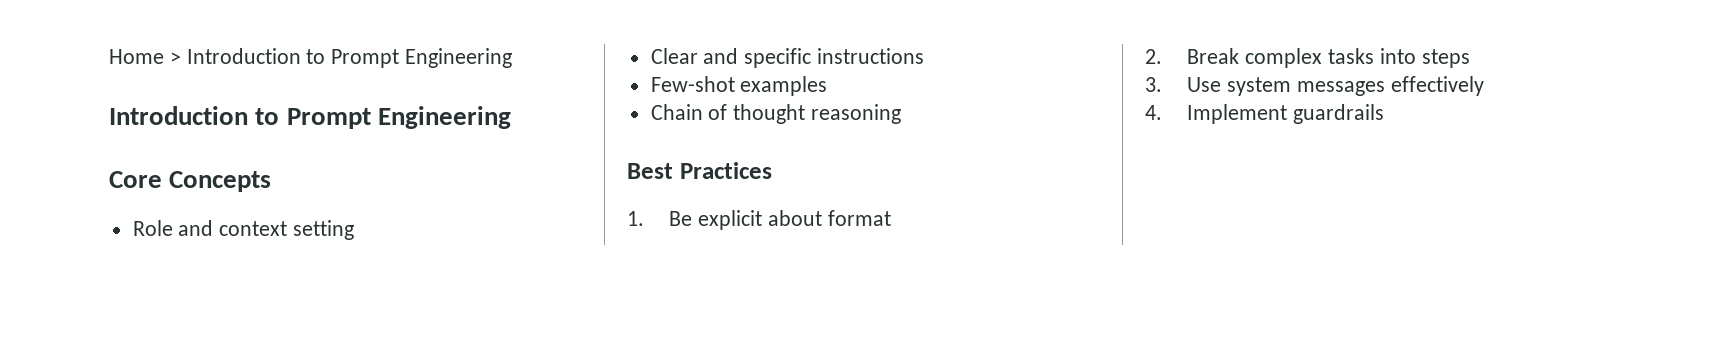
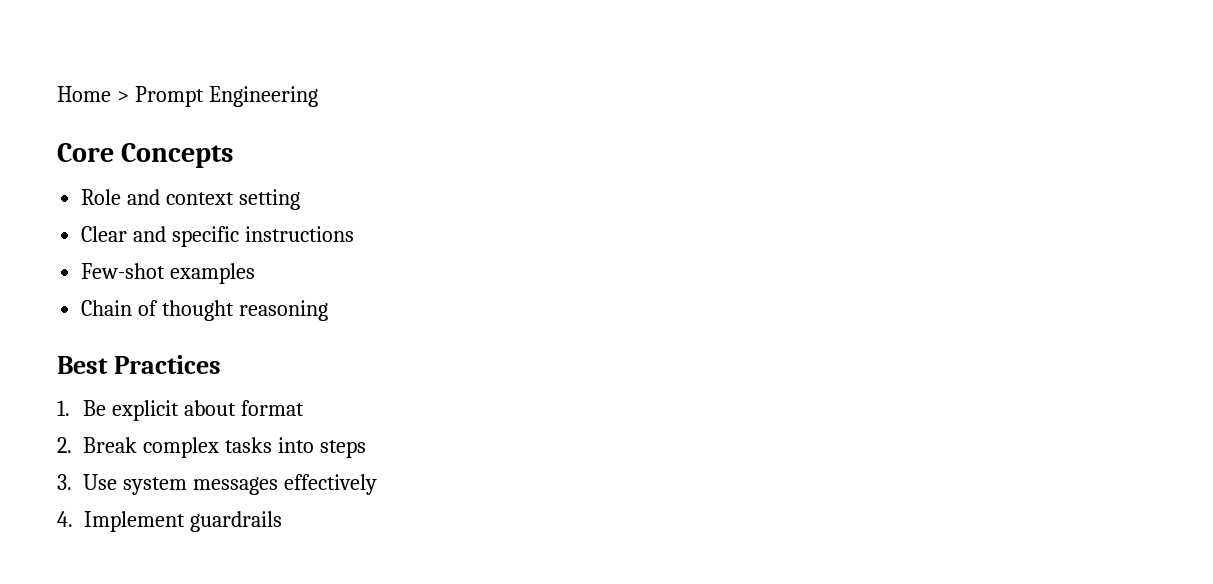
- Home > Introduction to Prompt Engineering
- Introduction to Prompt Engineering
+ Home > Prompt Engineering

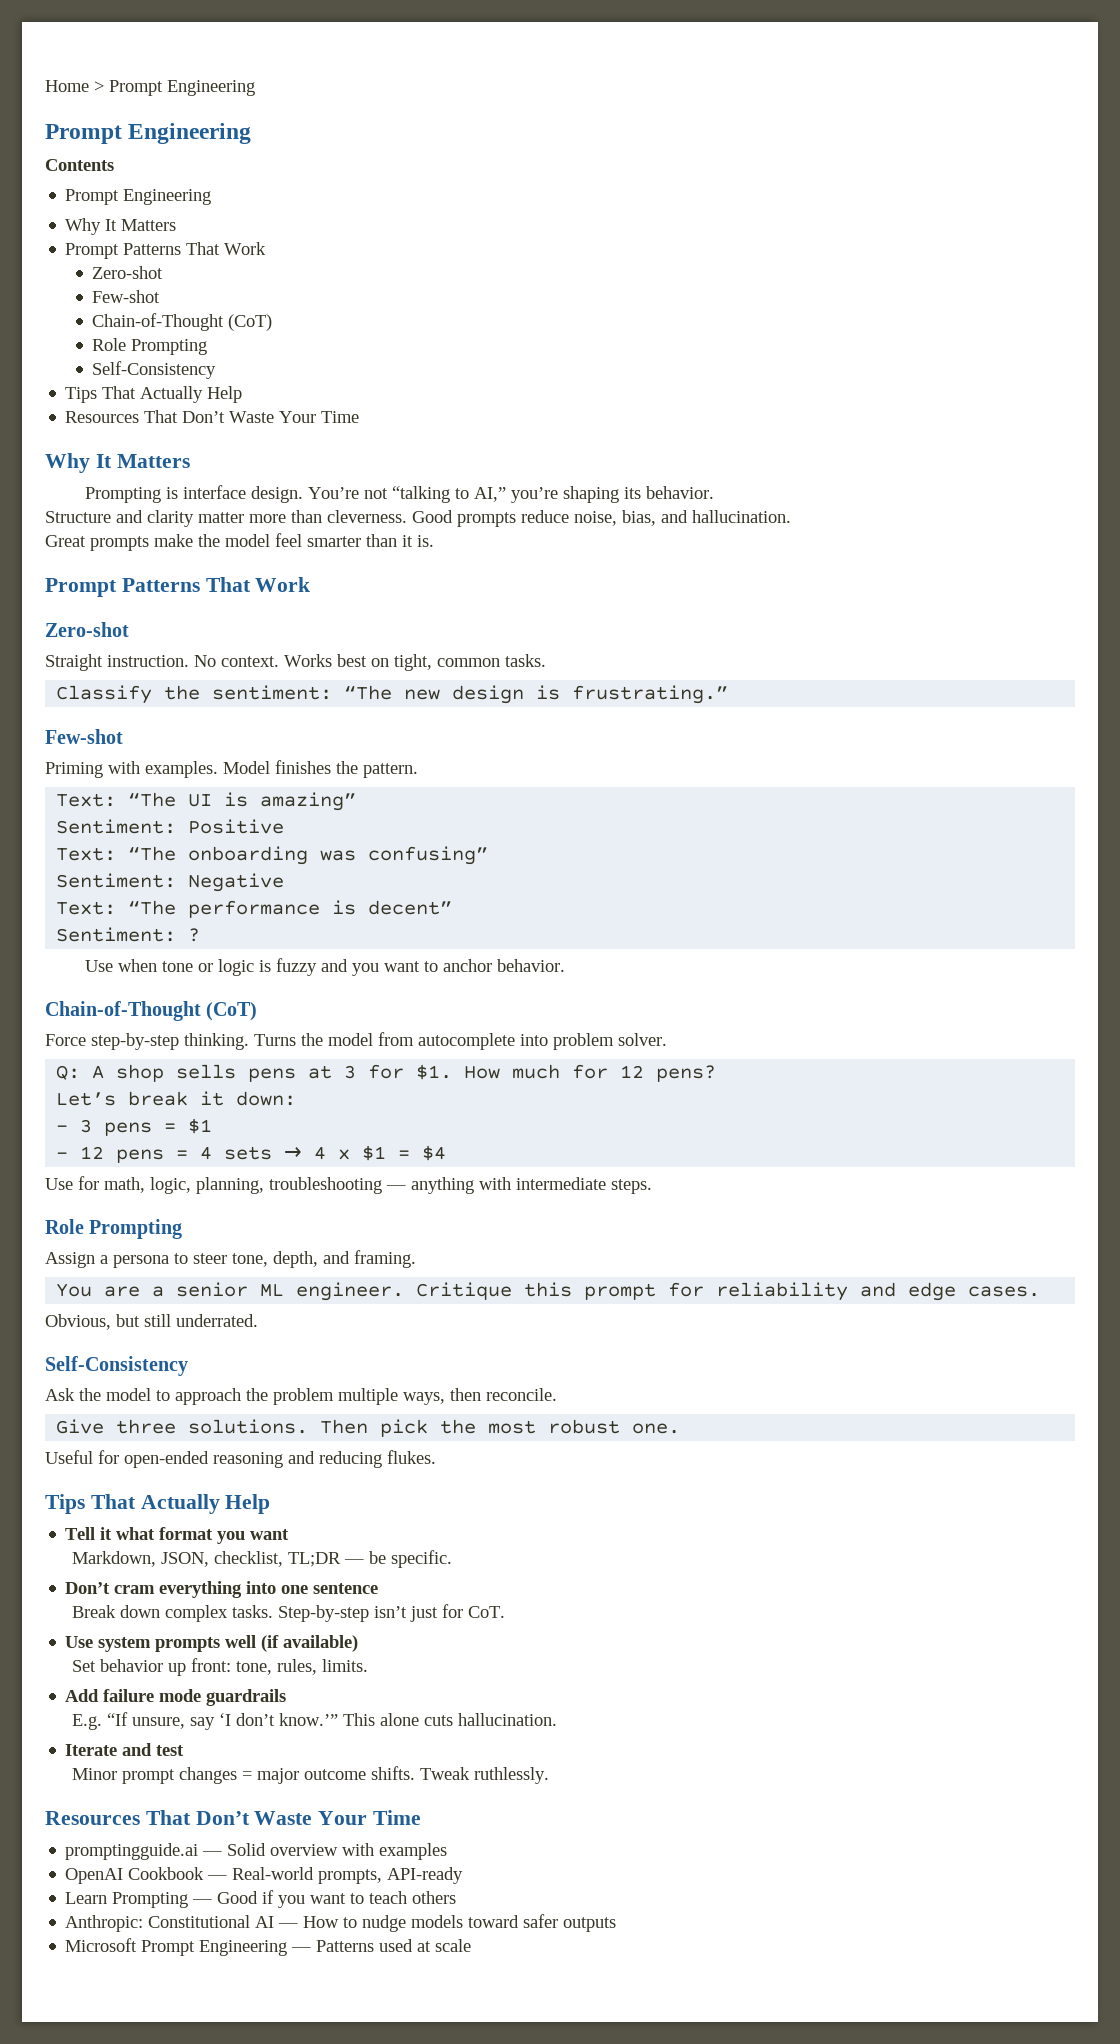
  Home > Prompt Engineering
- Core Concepts
- Role and context setting
- Clear and specific instructions
- Few-shot examples
- Chain of thought reasoning
- Best Practices
- 1. Be explicit about format
- 2. Break complex tasks into steps
- 3. Use system messages effectively
- 4. Implement guardrails
+ Prompt Engineering
+ Contents
+ Prompt Engineering
+ Why It Matters
+ Prompt Patterns That Work
+ Zero-shot
+ Few-shot
+ Chain-of-Thought (CoT)
+ Role Prompting
+ Self-Consistency
+ Tips That Actually Help
+ Resources That Don’t Waste Your Time
+ Why It Matters
+ Prompting is interface design. You’re not “talking to AI,” you’re shaping its behavior.
+ Structure and clarity matter more than cleverness. Good prompts reduce noise, bias, and hallucination.
+ Great prompts make the model feel smarter than it is.
+ Prompt Patterns That Work
+ Zero-shot
+ Straight instruction. No context. Works best on tight, common tasks.
+ Classify the sentiment: “The new design is frustrating.”
+ Few-shot
+ Priming with examples. Model finishes the pattern.
+ Text: “The UI is amazing”
+ Sentiment: Positive
+ Text: “The onboarding was confusing”
+ Sentiment: Negative
+ Text: “The performance is decent”
+ Sentiment: ?
+ Use when tone or logic is fuzzy and you want to anchor behavior.
+ Chain-of-Thought (CoT)
+ Force step-by-step thinking. Turns the model from autocomplete into problem solver.
+ Q: A shop sells pens at 3 for $1. How much for 12 pens?
+ Let’s break it down:
+ - 3 pens = $1
+ - 12 pens = 4 sets → 4 x $1 = $4
+ Use for math, logic, planning, troubleshooting — anything with intermediate steps.
+ Role Prompting
+ Assign a persona to steer tone, depth, and framing.
+ You are a senior ML engineer. Critique this prompt for reliability and edge cases.
+ Obvious, but still underrated.
+ Self-Consistency
+ Ask the model to approach the problem multiple ways, then reconcile.
+ Give three solutions. Then pick the most robust one.
+ Useful for open-ended reasoning and reducing flukes.
+ Tips That Actually Help
+ Tell it what format you want
+ Markdown, JSON, checklist, TL;DR — be specific.
+ Don’t cram everything into one sentence
+ Break down complex tasks. Step-by-step isn’t just for CoT.
+ Use system prompts well (if available)
+ Set behavior up front: tone, rules, limits.
+ Add failure mode guardrails
+ E.g. “If unsure, say ‘I don’t know.’” This alone cuts hallucination.
+ Iterate and test
+ Minor prompt changes = major outcome shifts. Tweak ruthlessly.
+ Resources That Don’t Waste Your Time
+ promptingguide.ai — Solid overview with examples
+ OpenAI Cookbook — Real-world prompts, API-ready
+ Learn Prompting — Good if you want to teach others
+ Anthropic: Constitutional AI — How to nudge models toward safer outputs
+ Microsoft Prompt Engineering — Patterns used at scale

